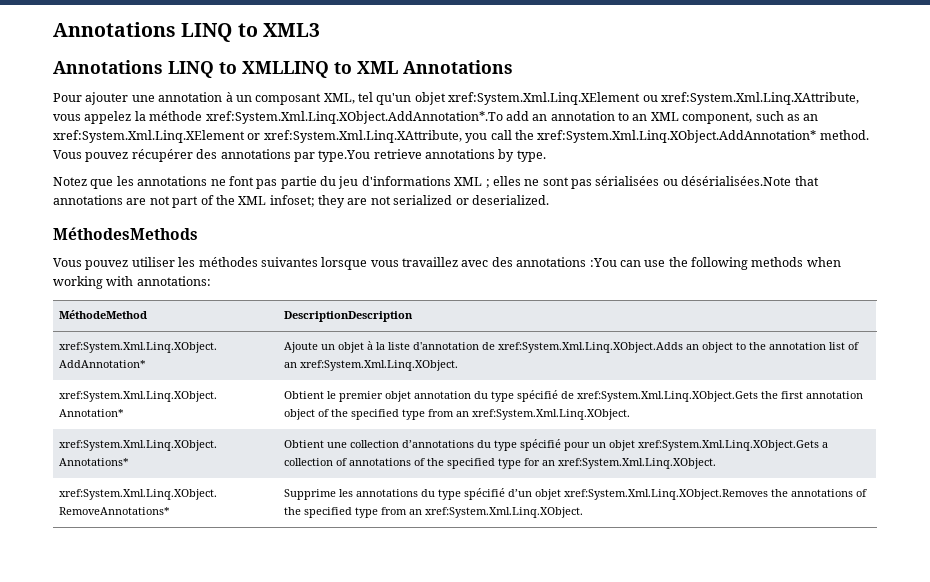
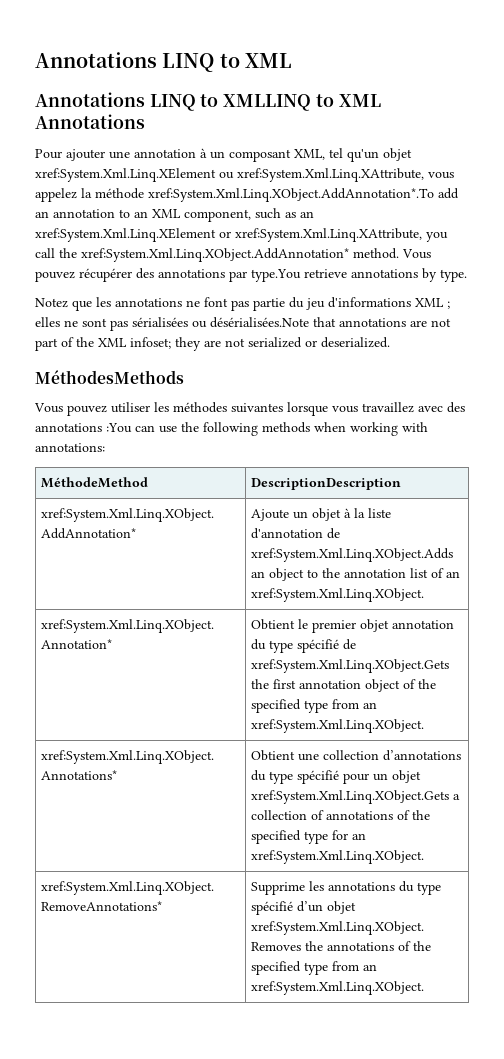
- Annotations LINQ to XML3
+ Annotations LINQ to XML

